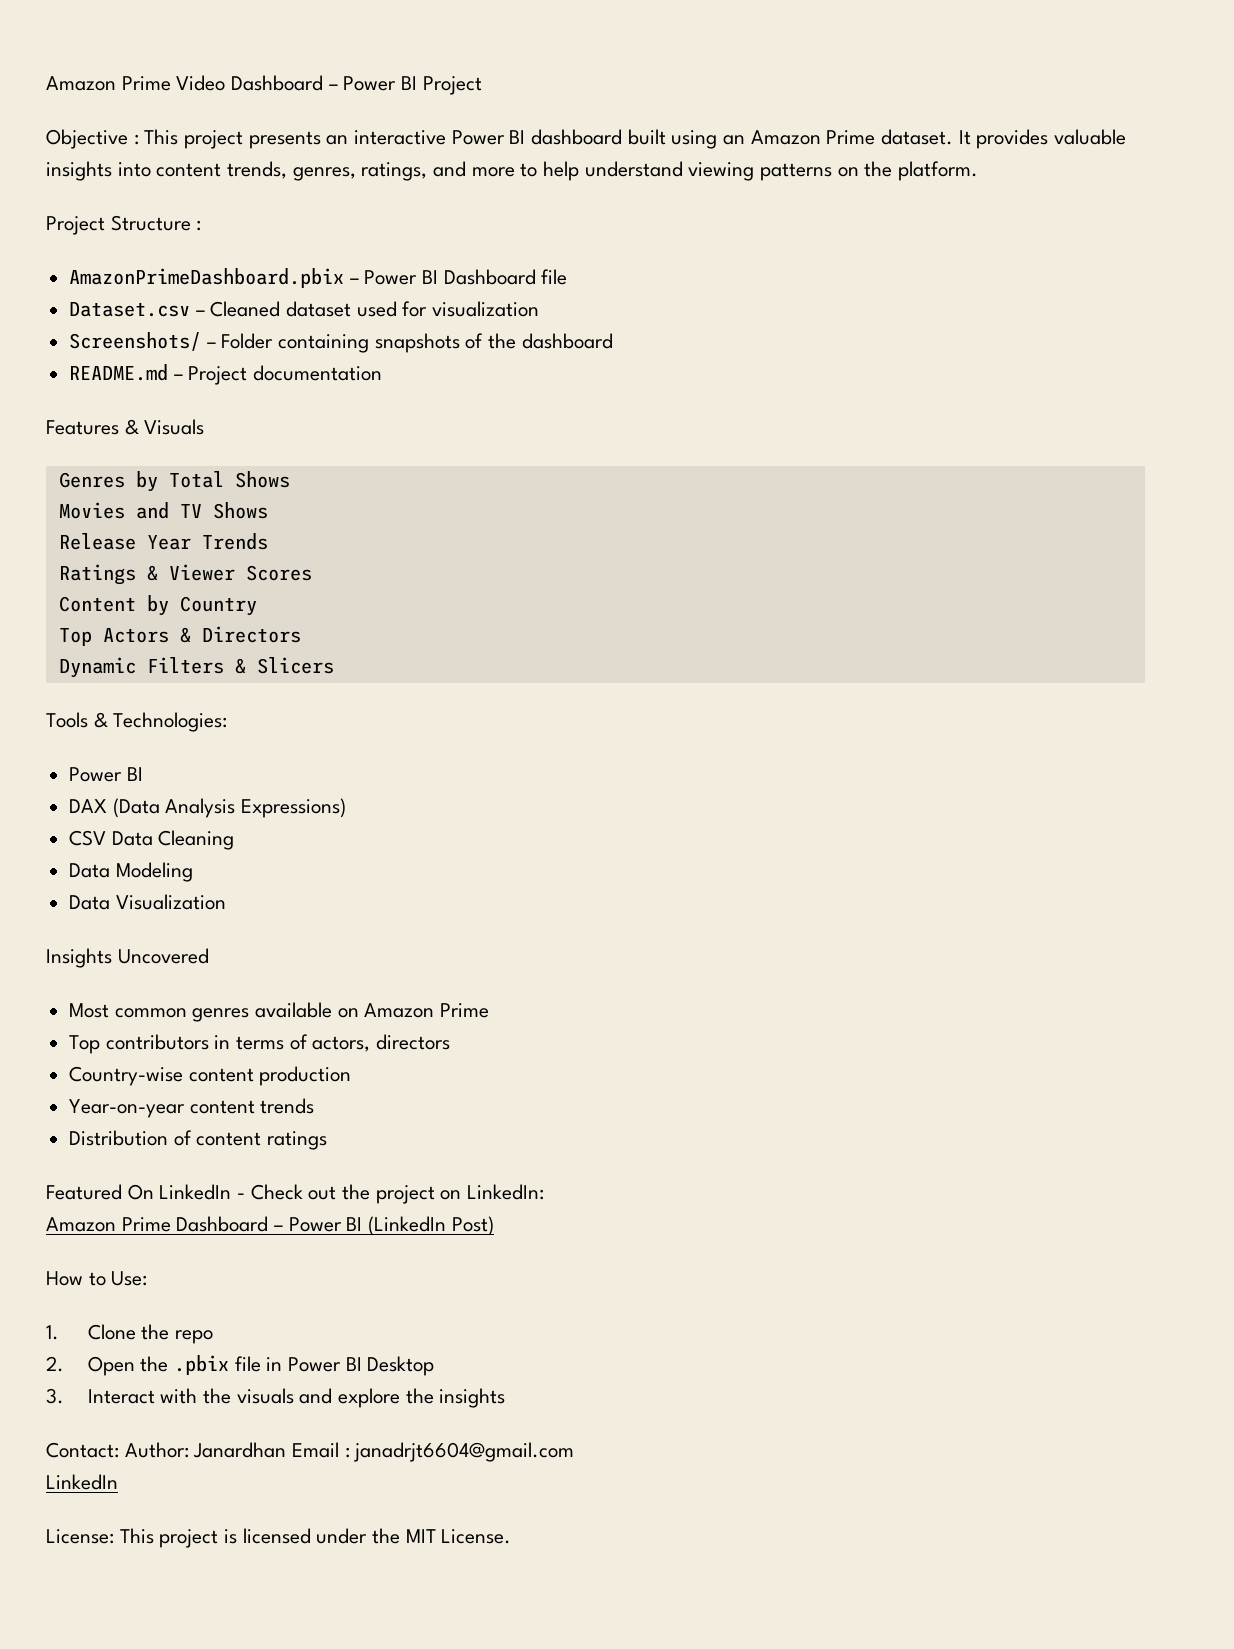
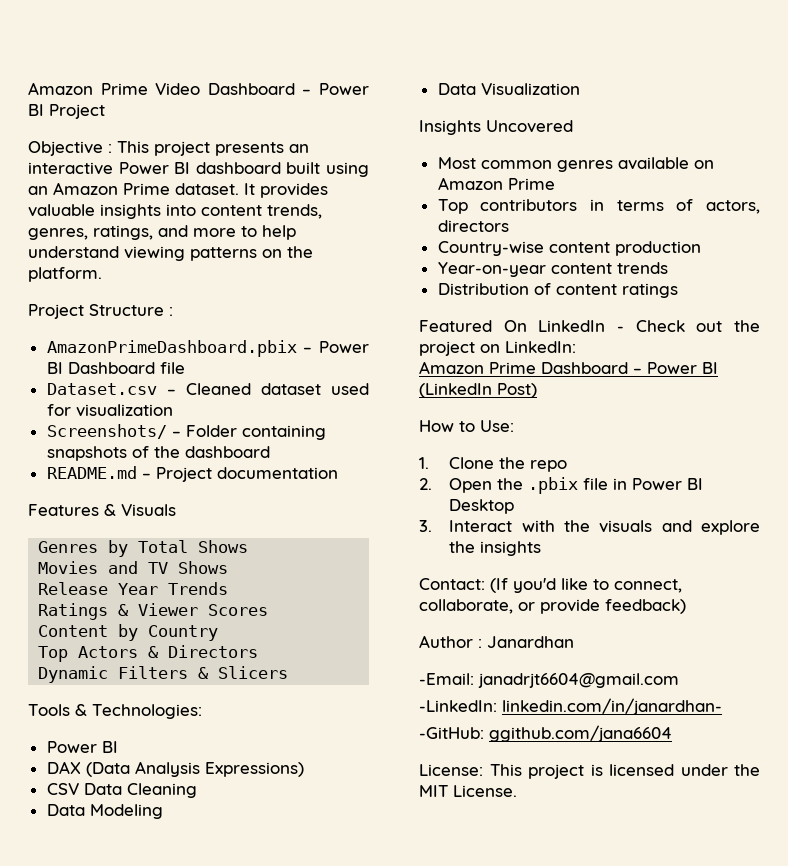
- Contact: Author: Janardhan Email : janadrjt6604@gmail.com
- LinkedIn
+ Contact: (If you'd like to connect, collaborate, or provide feedback)
+ Author : Janardhan
+ -Email: janadrjt6604@gmail.com
+ -LinkedIn: linkedin.com/in/janardhan-
+ -GitHub: ggithub.com/jana6604

